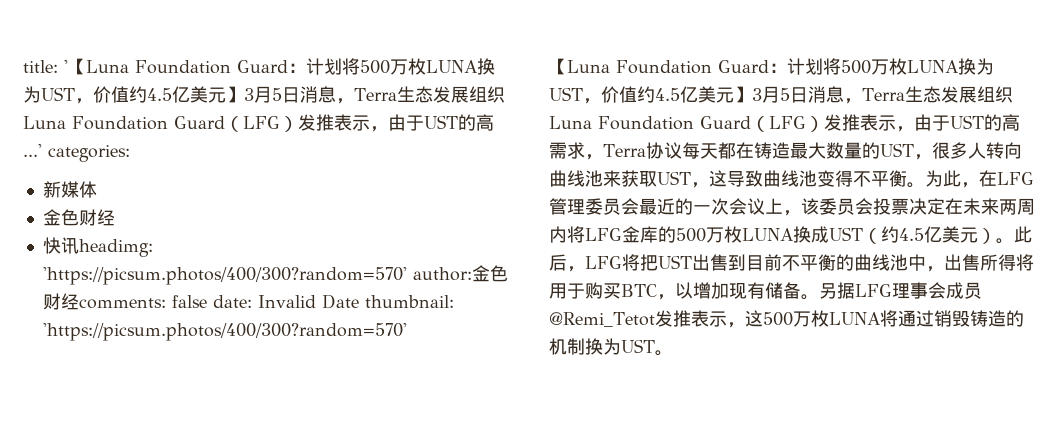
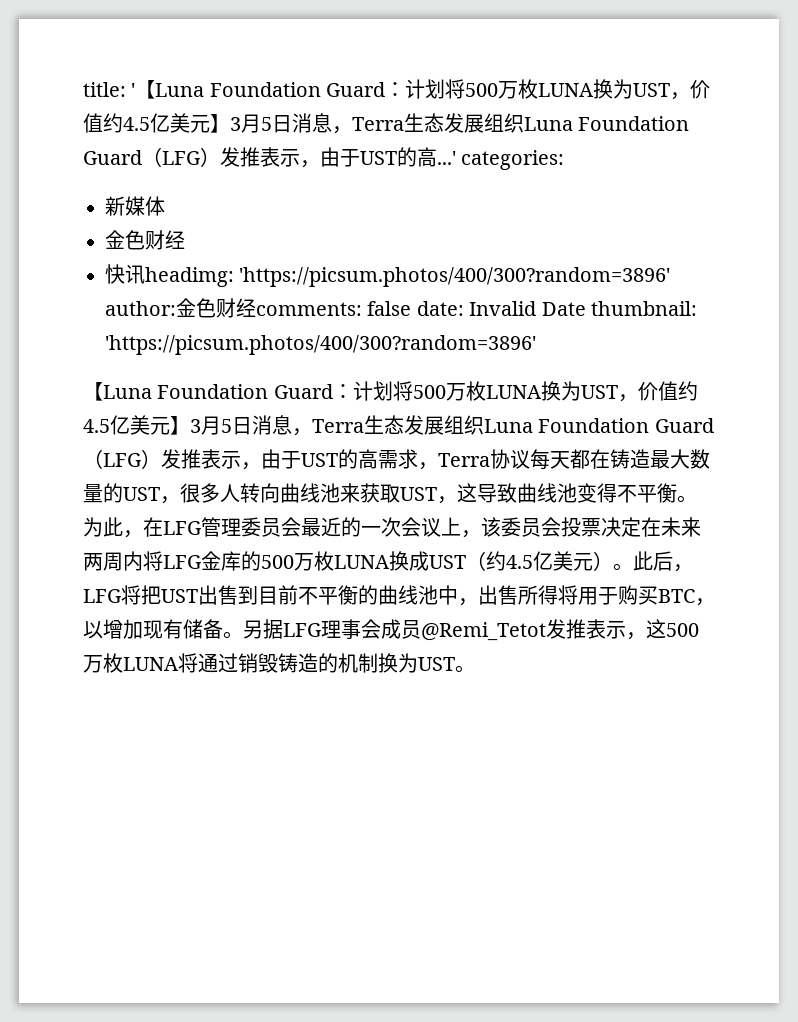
- 快讯headimg: 'https://picsum.photos/400/300?random=570' author:金色财经comments: false date: Invalid Date thumbnail: 'https://picsum.photos/400/300?random=570'
+ 快讯headimg: 'https://picsum.photos/400/300?random=3896' author:金色财经comments: false date: Invalid Date thumbnail: 'https://picsum.photos/400/300?random=3896'

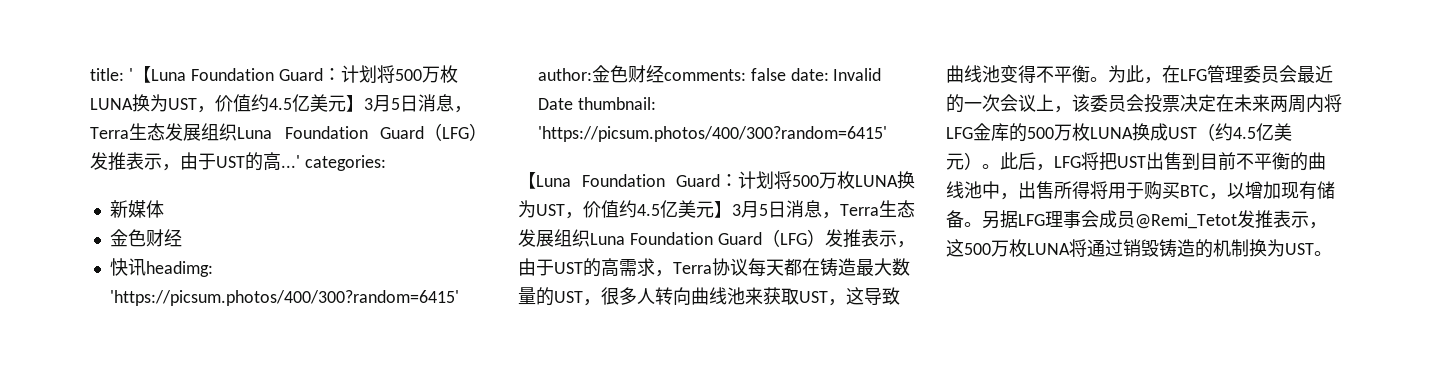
- 快讯headimg: 'https://picsum.photos/400/300?random=3896' author:金色财经comments: false date: Invalid Date thumbnail: 'https://picsum.photos/400/300?random=3896'
+ 快讯headimg: 'https://picsum.photos/400/300?random=6415' author:金色财经comments: false date: Invalid Date thumbnail: 'https://picsum.photos/400/300?random=6415'

